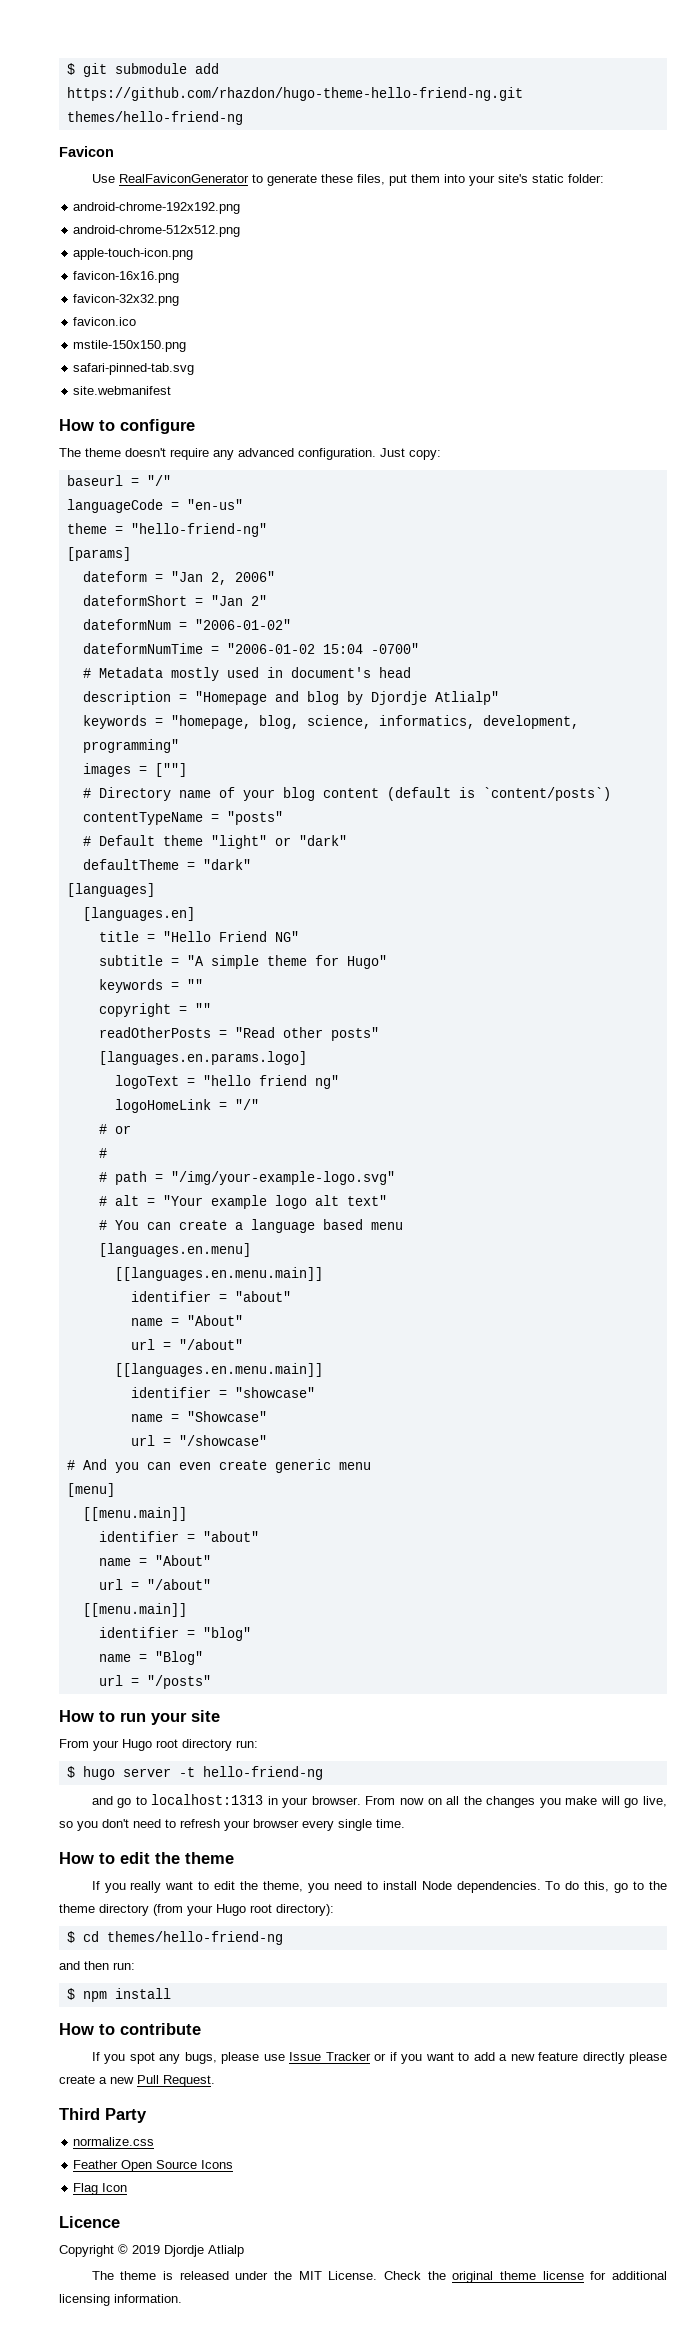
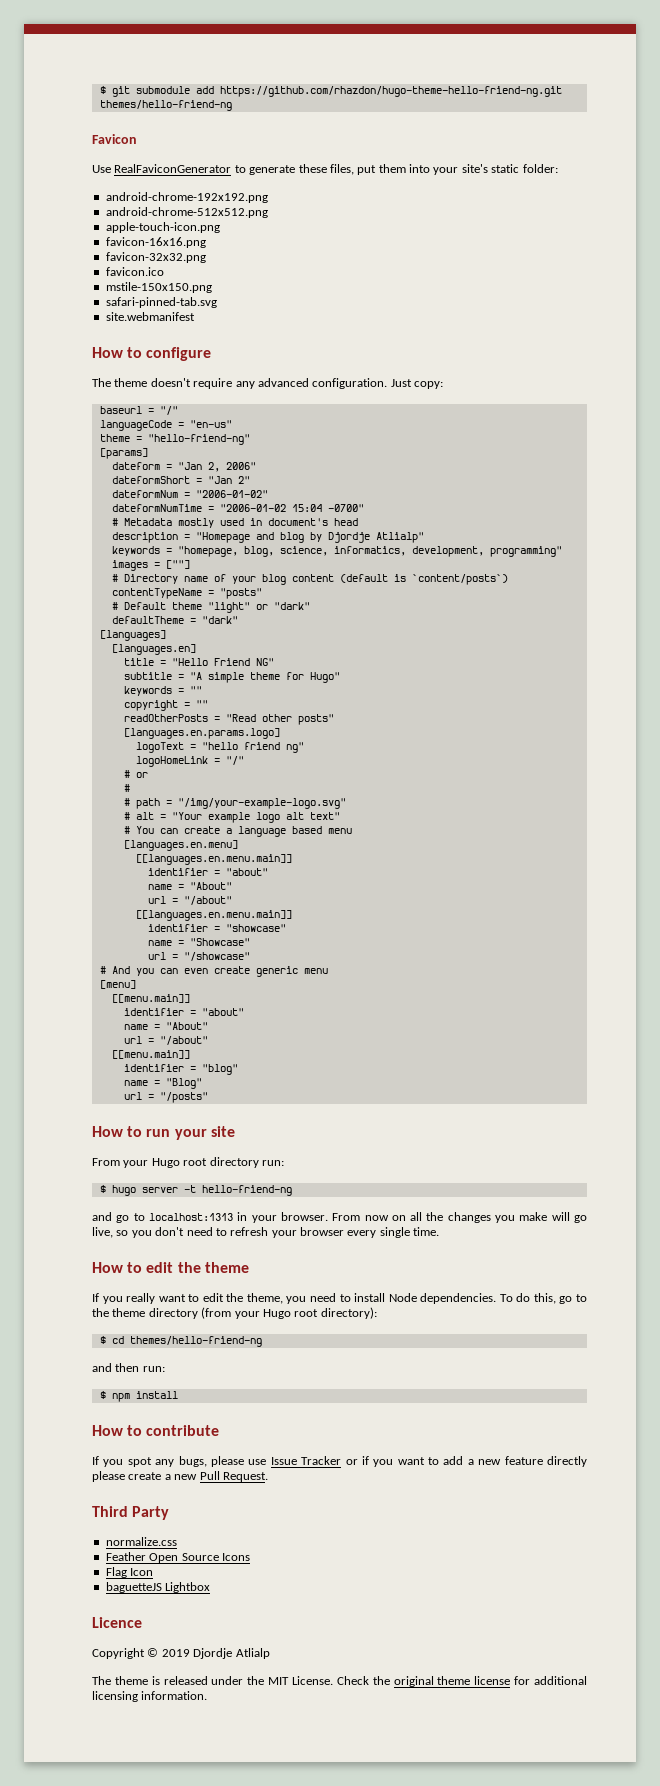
+ baguetteJS Lightbox

